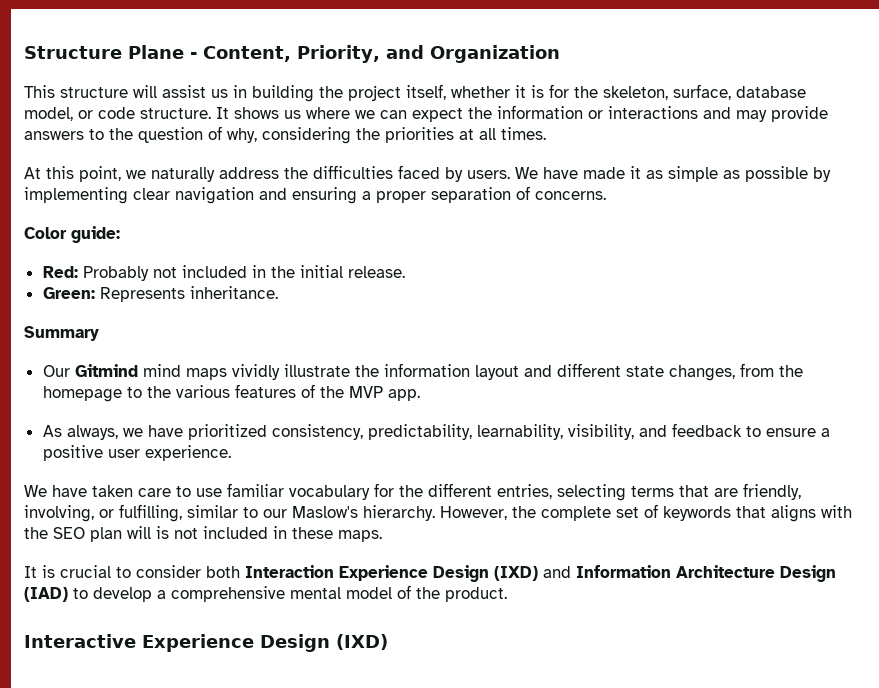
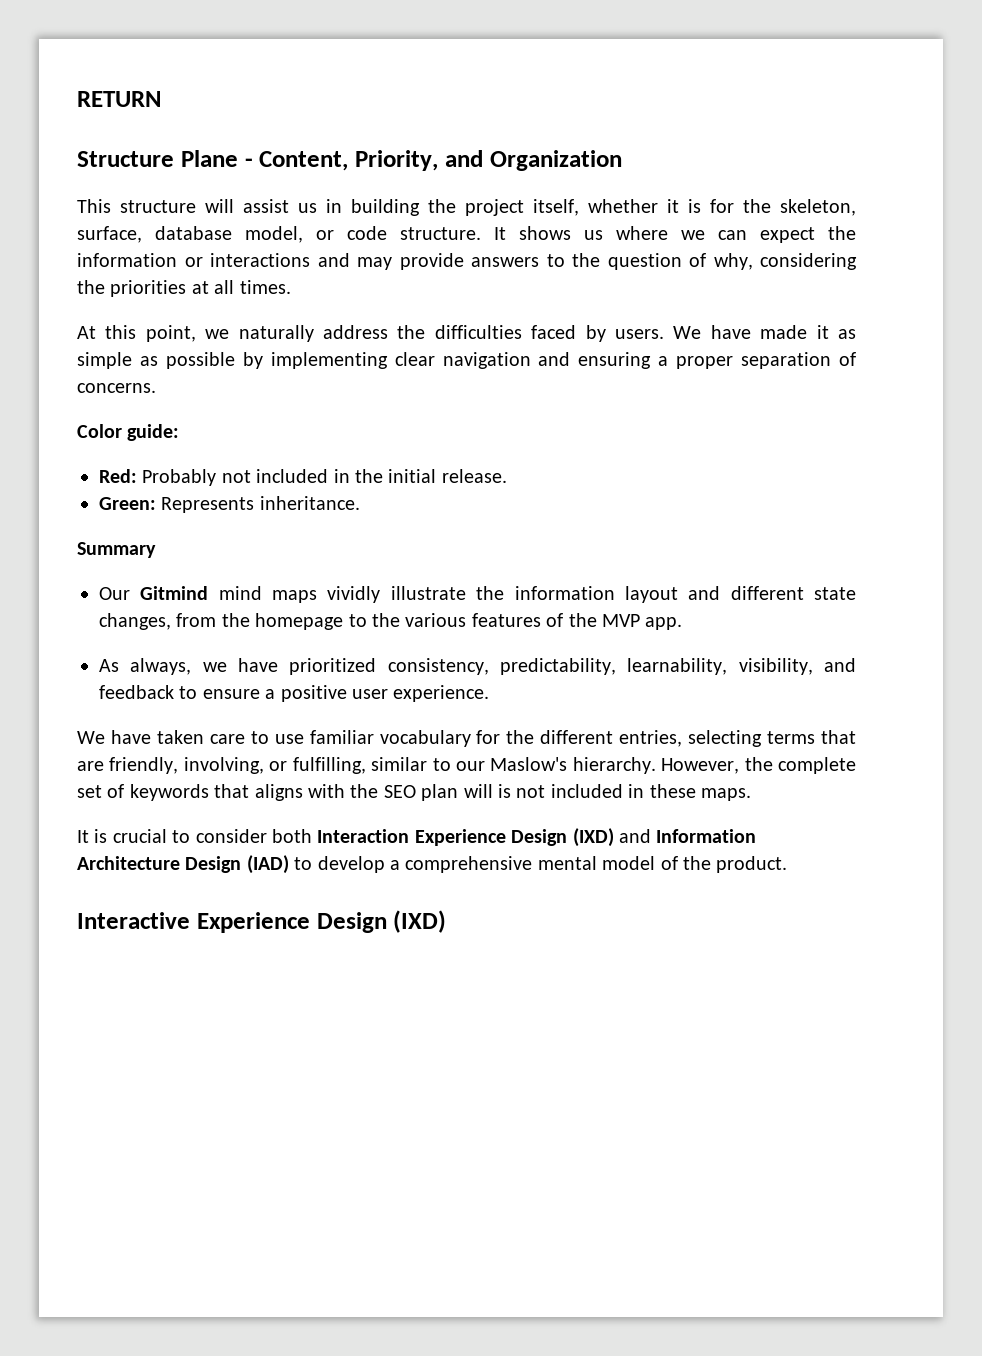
+ RETURN

